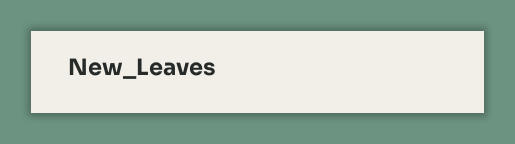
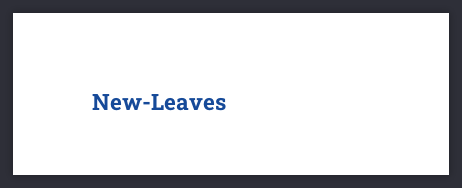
- New_Leaves
+ New-Leaves

